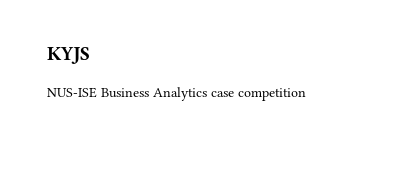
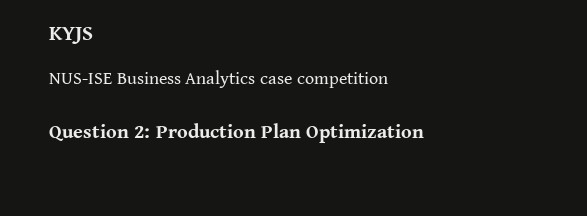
+ Question 2: Production Plan Optimization

